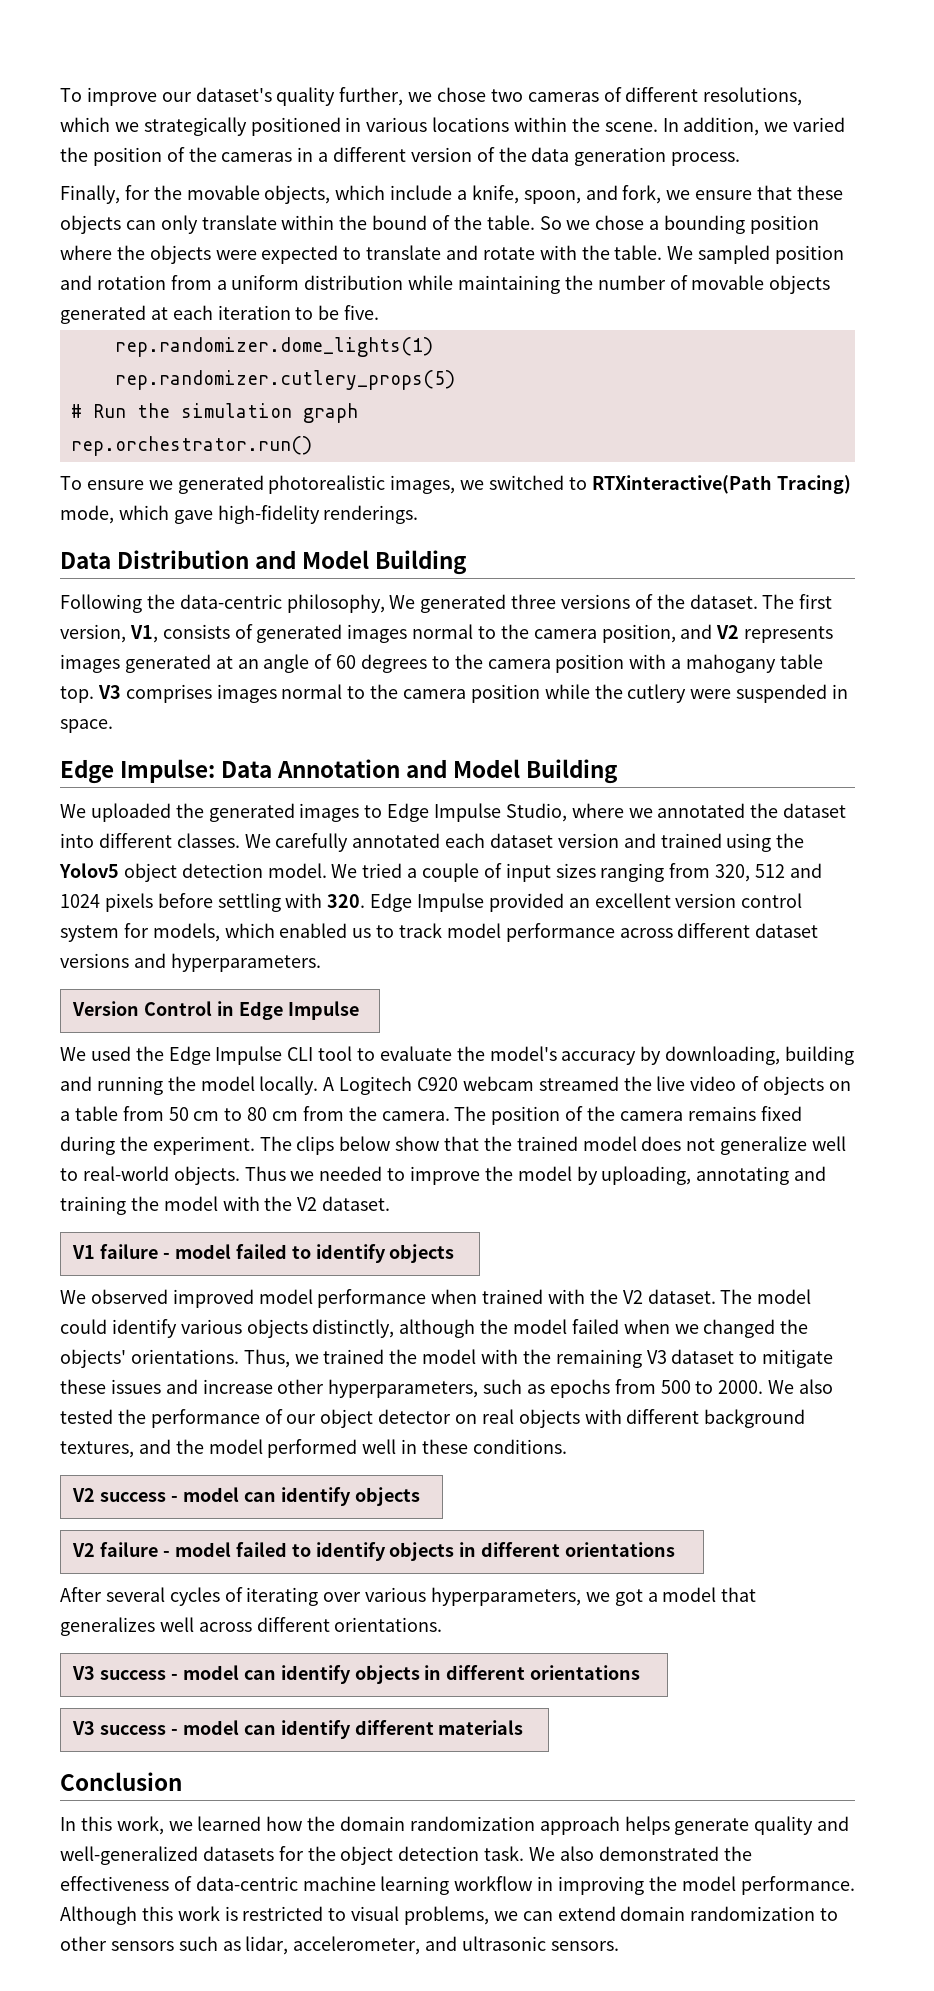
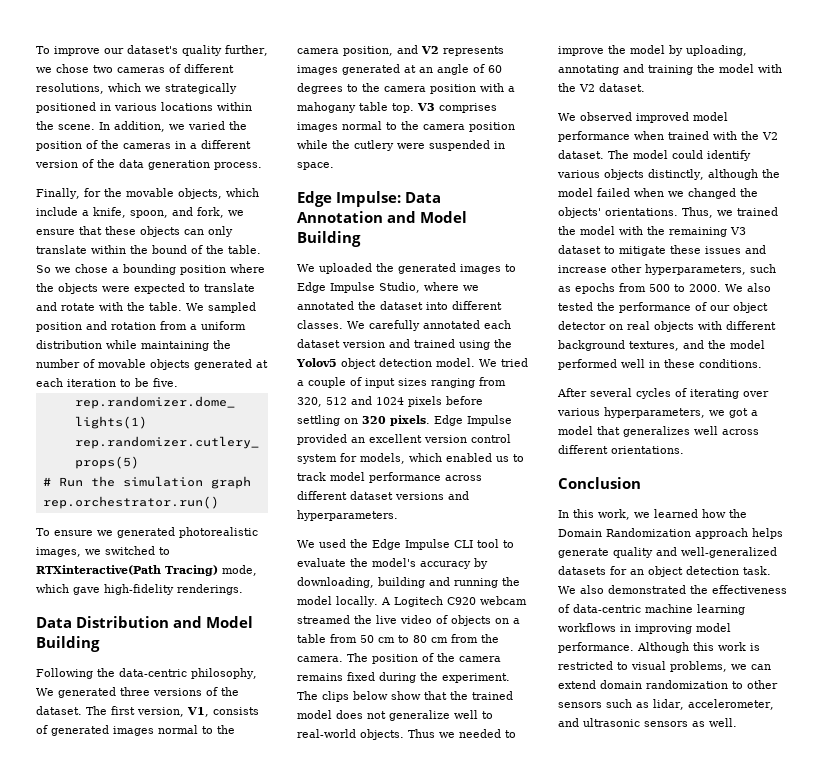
- We tried a couple of input sizes ranging from 320, 512 and 1024 pixels before settling with 320. Edge Impulse provided an excellent version control system for models, which enabled us to track model performance across different dataset versions and hyperparameters.
+ We tried a couple of input sizes ranging from 320, 512 and 1024 pixels before settling on 320 pixels. Edge Impulse provided an excellent version control system for models, which enabled us to track model performance across different dataset versions and hyperparameters.
- Version Control in Edge Impulse
- V1 failure - model failed to identify objects
- V2 success - model can identify objects
- V2 failure - model failed to identify objects in different orientations
- V3 success - model can identify objects in different orientations
- V3 success - model can identify different materials
- In this work, we learned how the domain randomization approach helps generate quality and well-generalized datasets for the object detection task.
+ In this work, we learned how the Domain Randomization approach helps generate quality and well-generalized datasets for an object detection task.
- We also demonstrated the effectiveness of data-centric machine learning workflow in improving the model performance.
+ We also demonstrated the effectiveness of data-centric machine learning workflows in improving model performance.
- Although this work is restricted to visual problems, we can extend domain randomization to other sensors such as lidar, accelerometer, and ultrasonic sensors.
+ Although this work is restricted to visual problems, we can extend domain randomization to other sensors such as lidar, accelerometer, and ultrasonic sensors as well.

